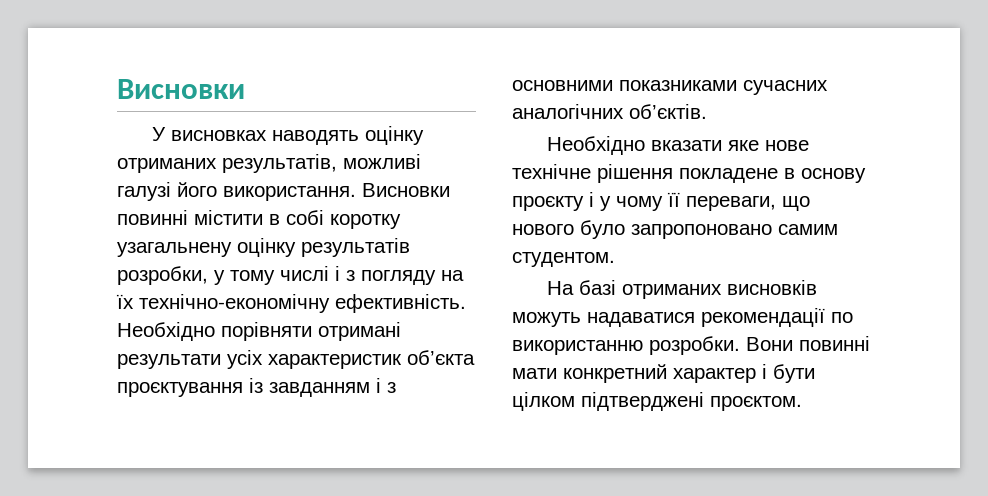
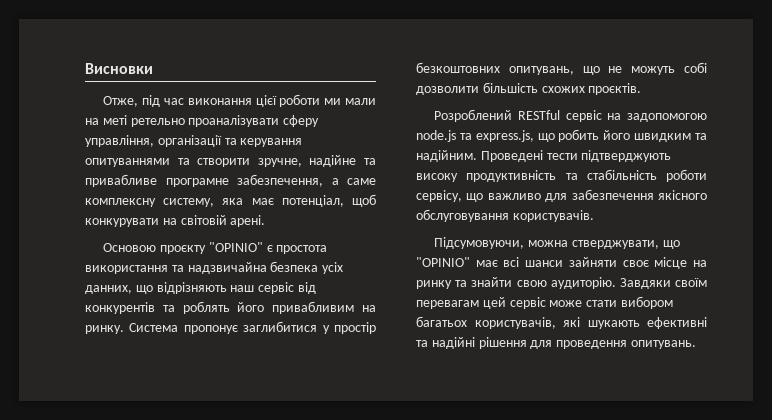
- У висновках наводять оцінку отриманих результатів, можливі галузі його використання. Висновки повинні містити в собі коротку узагальнену оцінку результатів розробки, у тому числі і з погляду на їх технічно-економічну ефективність. Необхідно порівняти отримані результати усіх характеристик об’єкта проєктування із завданням і з основними показниками сучасних аналогічних об’єктів.
- Необхідно вказати яке нове технічне рішення покладене в основу проєкту і у чому її переваги, що нового було запропоновано самим студентом.
- На базі отриманих висновків можуть надаватися рекомендації по використанню розробки. Вони повинні мати конкретний характер і бути цілком підтверджені проєктом.
+ Отже, під час виконання цієї роботи ми мали на меті ретельно проаналізувати сферу управління, організації та керування опитуваннями та створити зручне, надійне та привабливе програмне забезпечення, а саме комплексну систему, яка має потенціал, щоб конкурувати на світовій арені.
+ Основою проєкту "OPINIO" є простота використання та надзвичайна безпека усіх данних, що відрізняють наш сервіс від конкурентів та роблять його привабливим на ринку. Система пропонує заглибитися у простір безкоштовних опитувань, що не можуть собі дозволити більшість схожих проєктів.
+ Розроблений RESTful сервіс на задопомогою node.js та express.js, що робить його швидким та надійним. Проведені тести підтверджують високу продуктивність та стабільність роботи сервісу, що важливо для забезпечення якісного обслуговування користувачів.
+ Підсумовуючи, можна стверджувати, що "OPINIO" має всі шанси зайняти своє місце на ринку та знайти свою аудиторію. Завдяки своїм перевагам цей сервіс може стати вибором багатьох користувачів, які шукають ефективні та надійні рішення для проведення опитувань.

